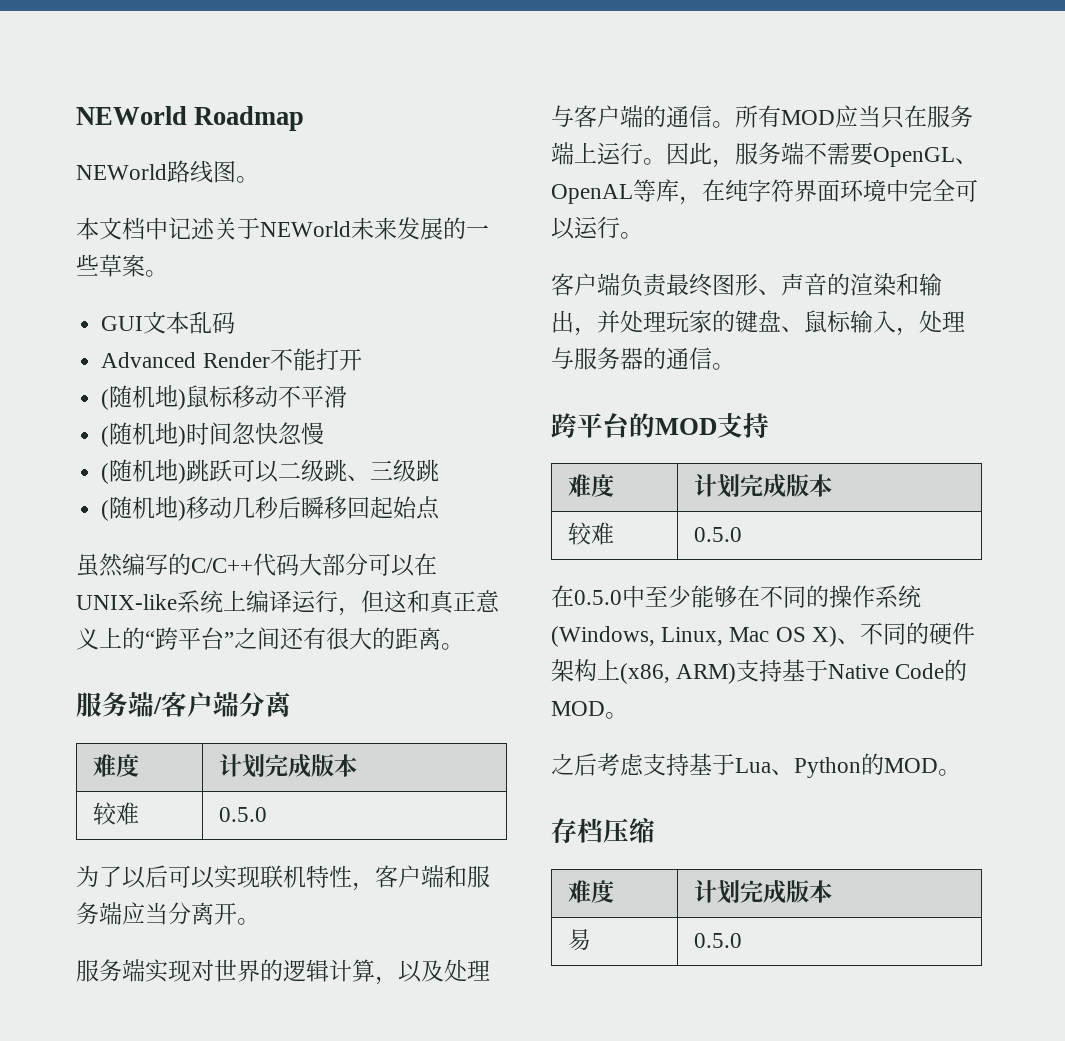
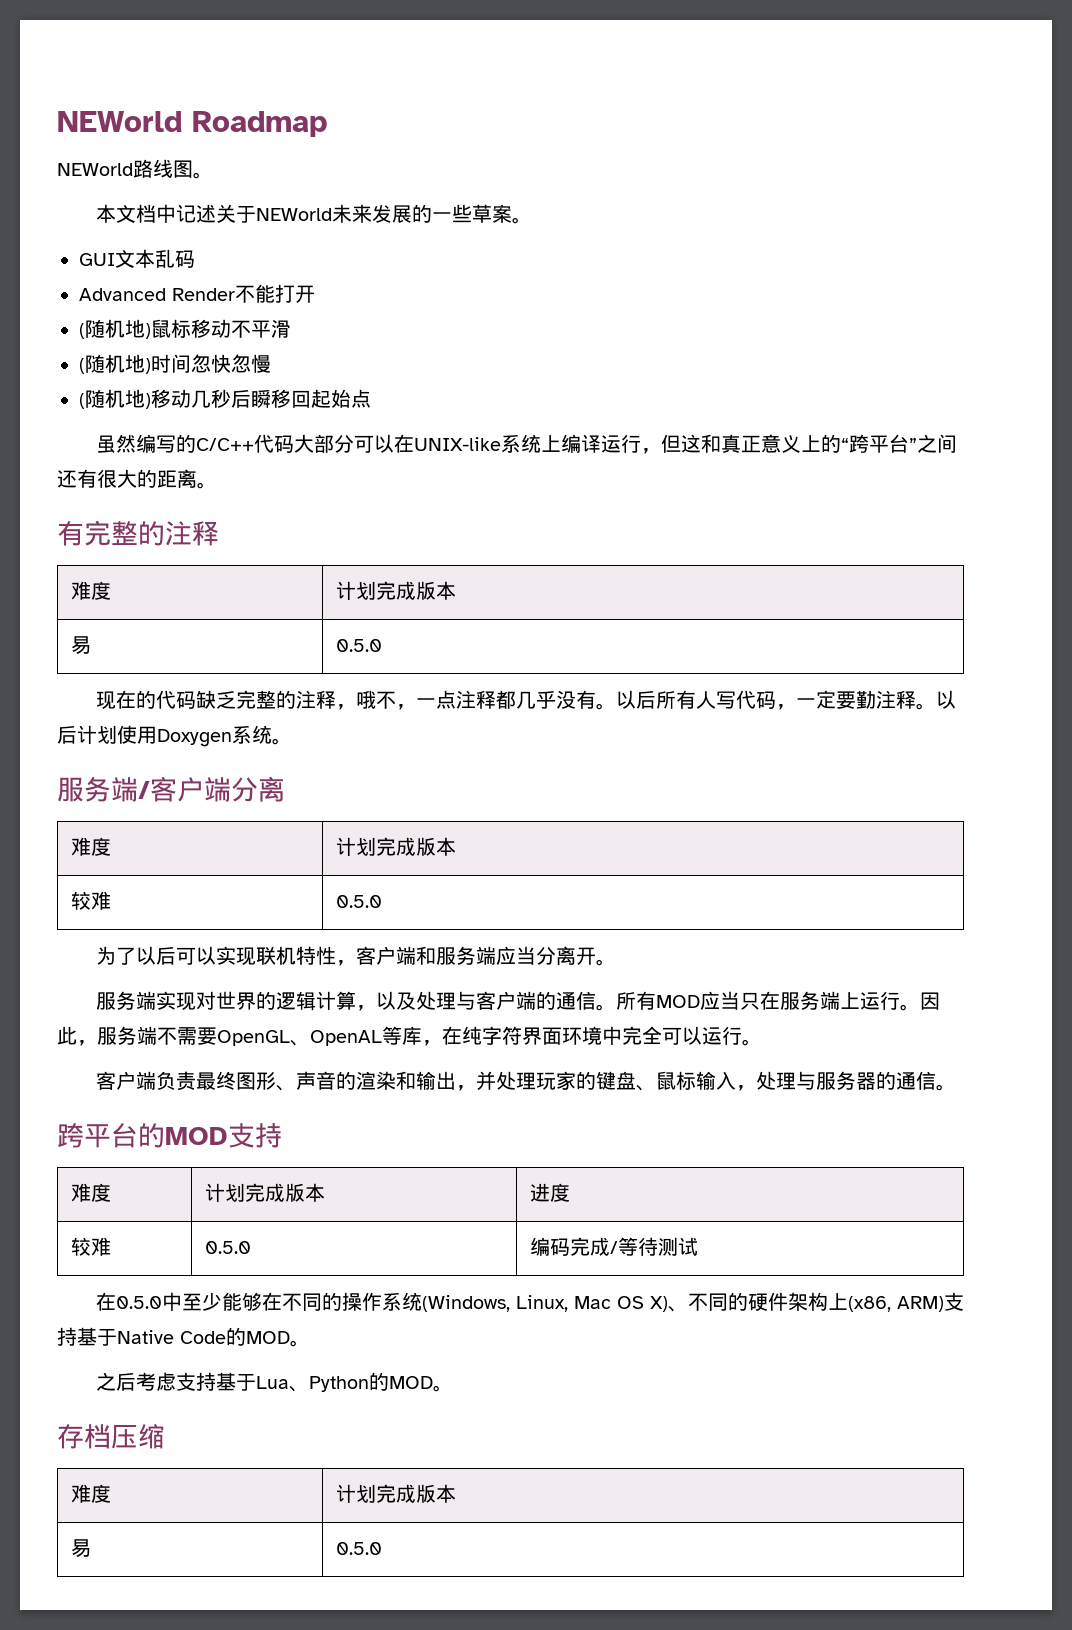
- (随机地)跳跃可以二级跳、三级跳
+ 有完整的注释
+ 难度 | 计划完成版本
+ 易 | 0.5.0
+ 现在的代码缺乏完整的注释，哦不，一点注释都几乎没有。以后所有人写代码，一定要勤注释。以后计划使用Doxygen系统。
  跨平台的MOD支持
- 难度 | 计划完成版本
- 较难 | 0.5.0
+ 难度 | 计划完成版本 | 进度
+ 较难 | 0.5.0 | 编码完成/等待测试

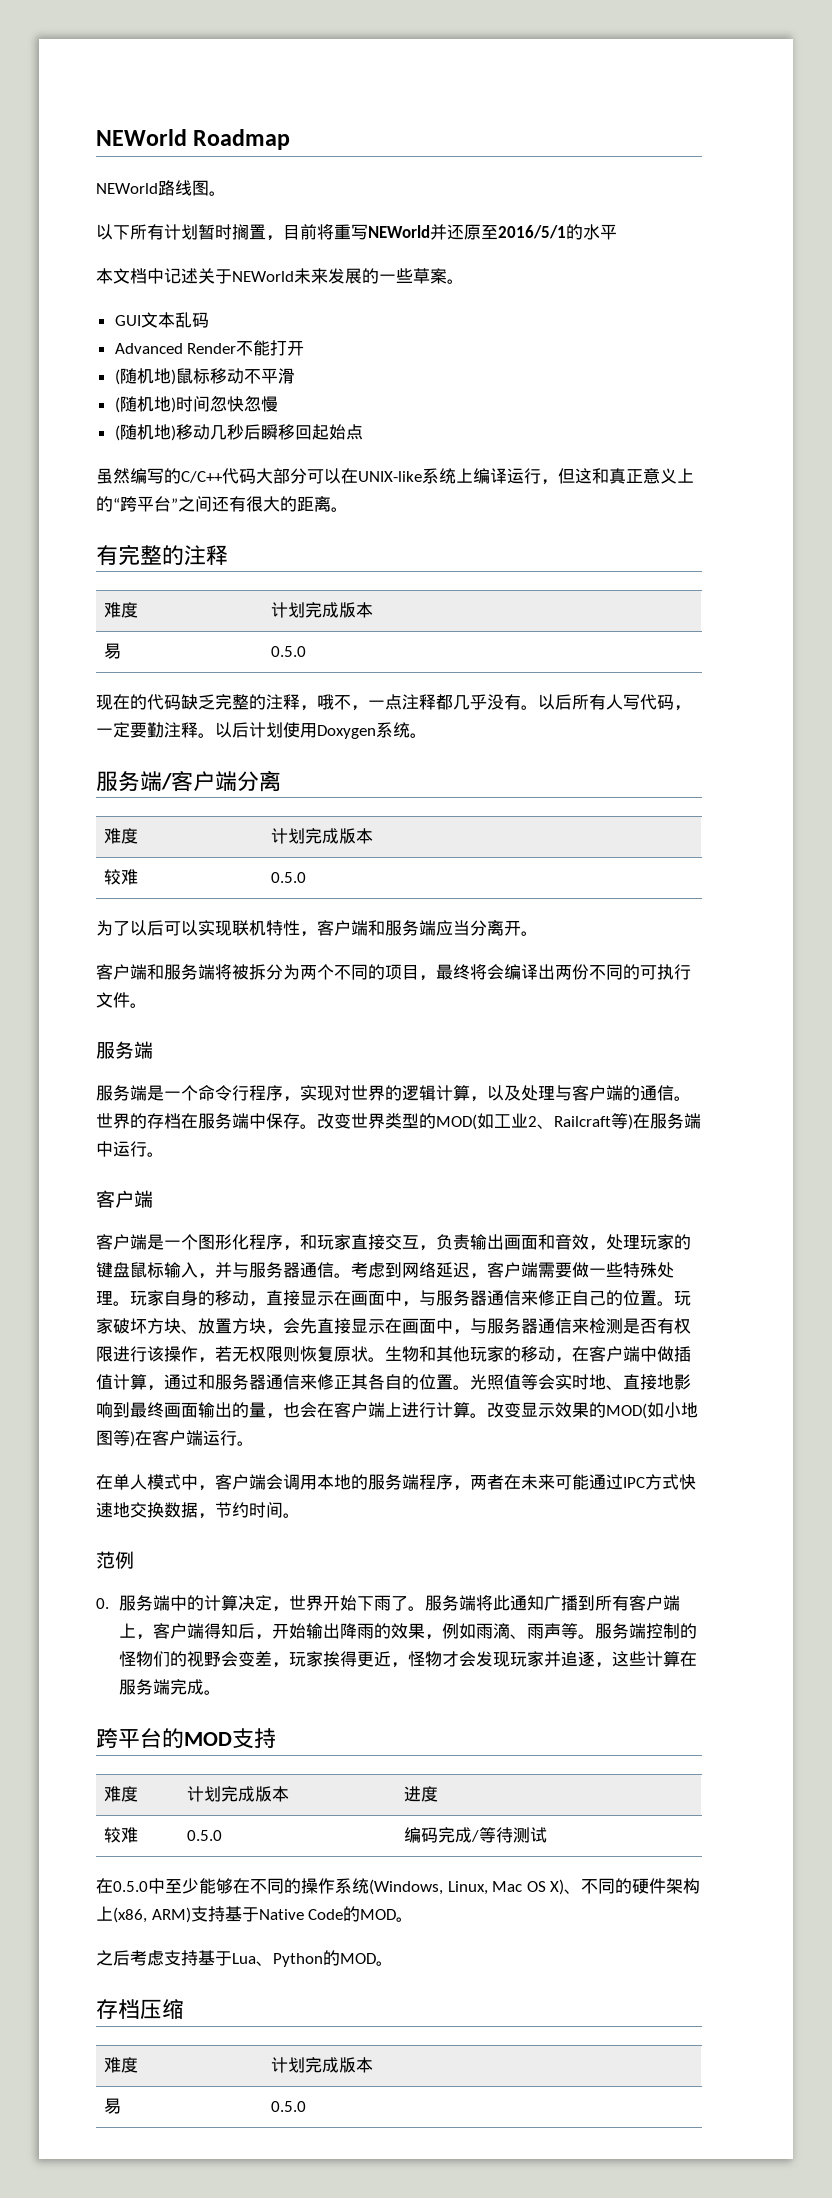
+ 以下所有计划暂时搁置，目前将重写NEWorld并还原至2016/5/1的水平
- 服务端实现对世界的逻辑计算，以及处理与客户端的通信。
+ 客户端和服务端将被拆分为两个不同的项目，最终将会编译出两份不同的可执行文件。
+ 服务端
+ 服务端是一个命令行程序，实现对世界的逻辑计算，以及处理与客户端的通信。
- 所有MOD应当只在服务端上运行。因此，服务端不需要OpenGL、OpenAL等库，在纯字符界面环境中完全可以运行。
- 客户端负责最终图形、声音的渲染和输出，并处理玩家的键盘、鼠标输入，处理与服务器的通信。
+ 世界的存档在服务端中保存。改变世界类型的MOD(如工业2、Railcraft等)在服务端中运行。
+ 客户端
+ 客户端是一个图形化程序，和玩家直接交互，负责输出画面和音效，处理玩家的键盘鼠标输入，并与服务器通信。考虑到网络延迟，客户端需要做一些特殊处理。玩家自身的移动，直接显示在画面中，与服务器通信来修正自己的位置。玩家破坏方块、放置方块，会先直接显示在画面中，与服务器通信来检测是否有权限进行该操作，若无权限则恢复原状。生物和其他玩家的移动，在客户端中做插值计算，通过和服务器通信来修正其各自的位置。光照值等会实时地、直接地影响到最终画面输出的量，也会在客户端上进行计算。改变显示效果的MOD(如小地图等)在客户端运行。
+ 在单人模式中，客户端会调用本地的服务端程序，两者在未来可能通过IPC方式快速地交换数据，节约时间。
+ 范例
+ 0.服务端中的计算决定，世界开始下雨了。服务端将此通知广播到所有客户端上，客户端得知后，开始输出降雨的效果，例如雨滴、雨声等。服务端控制的怪物们的视野会变差，玩家挨得更近，怪物才会发现玩家并追逐，这些计算在服务端完成。

